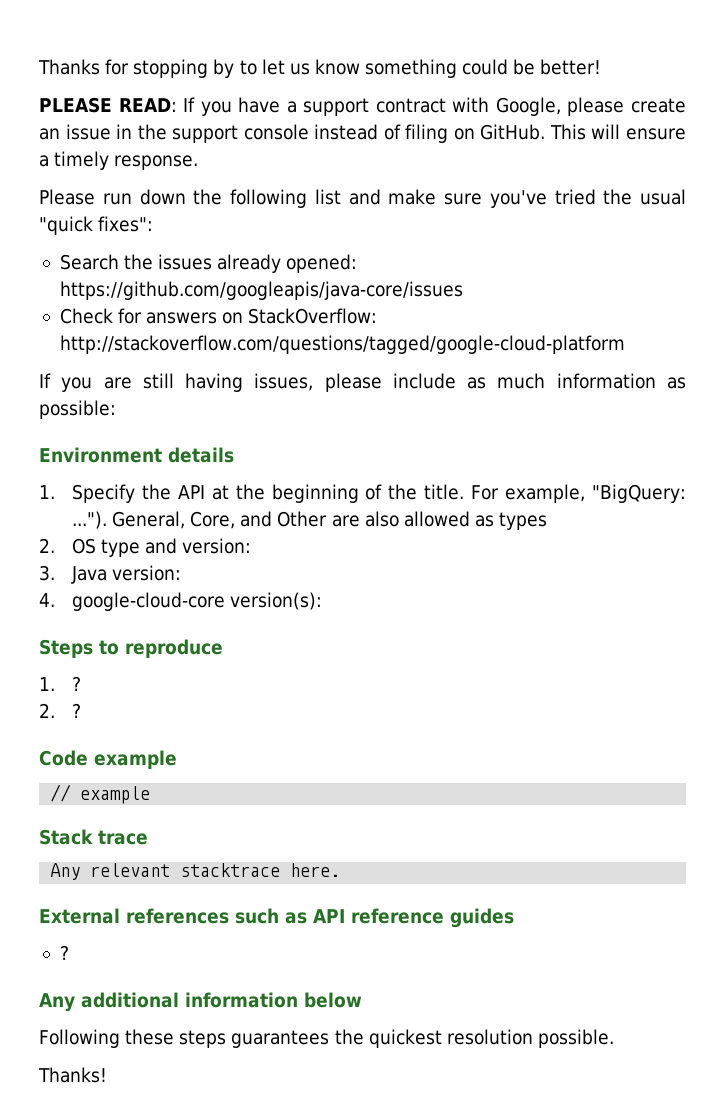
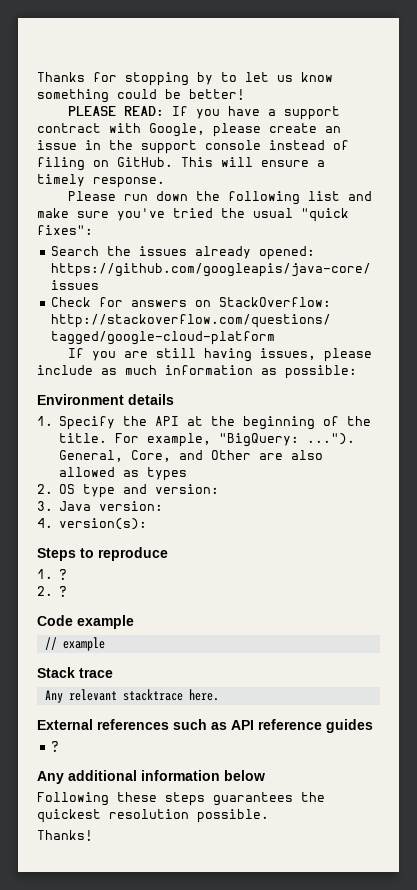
- 4. google-cloud-core version(s):
+ 4. version(s):

